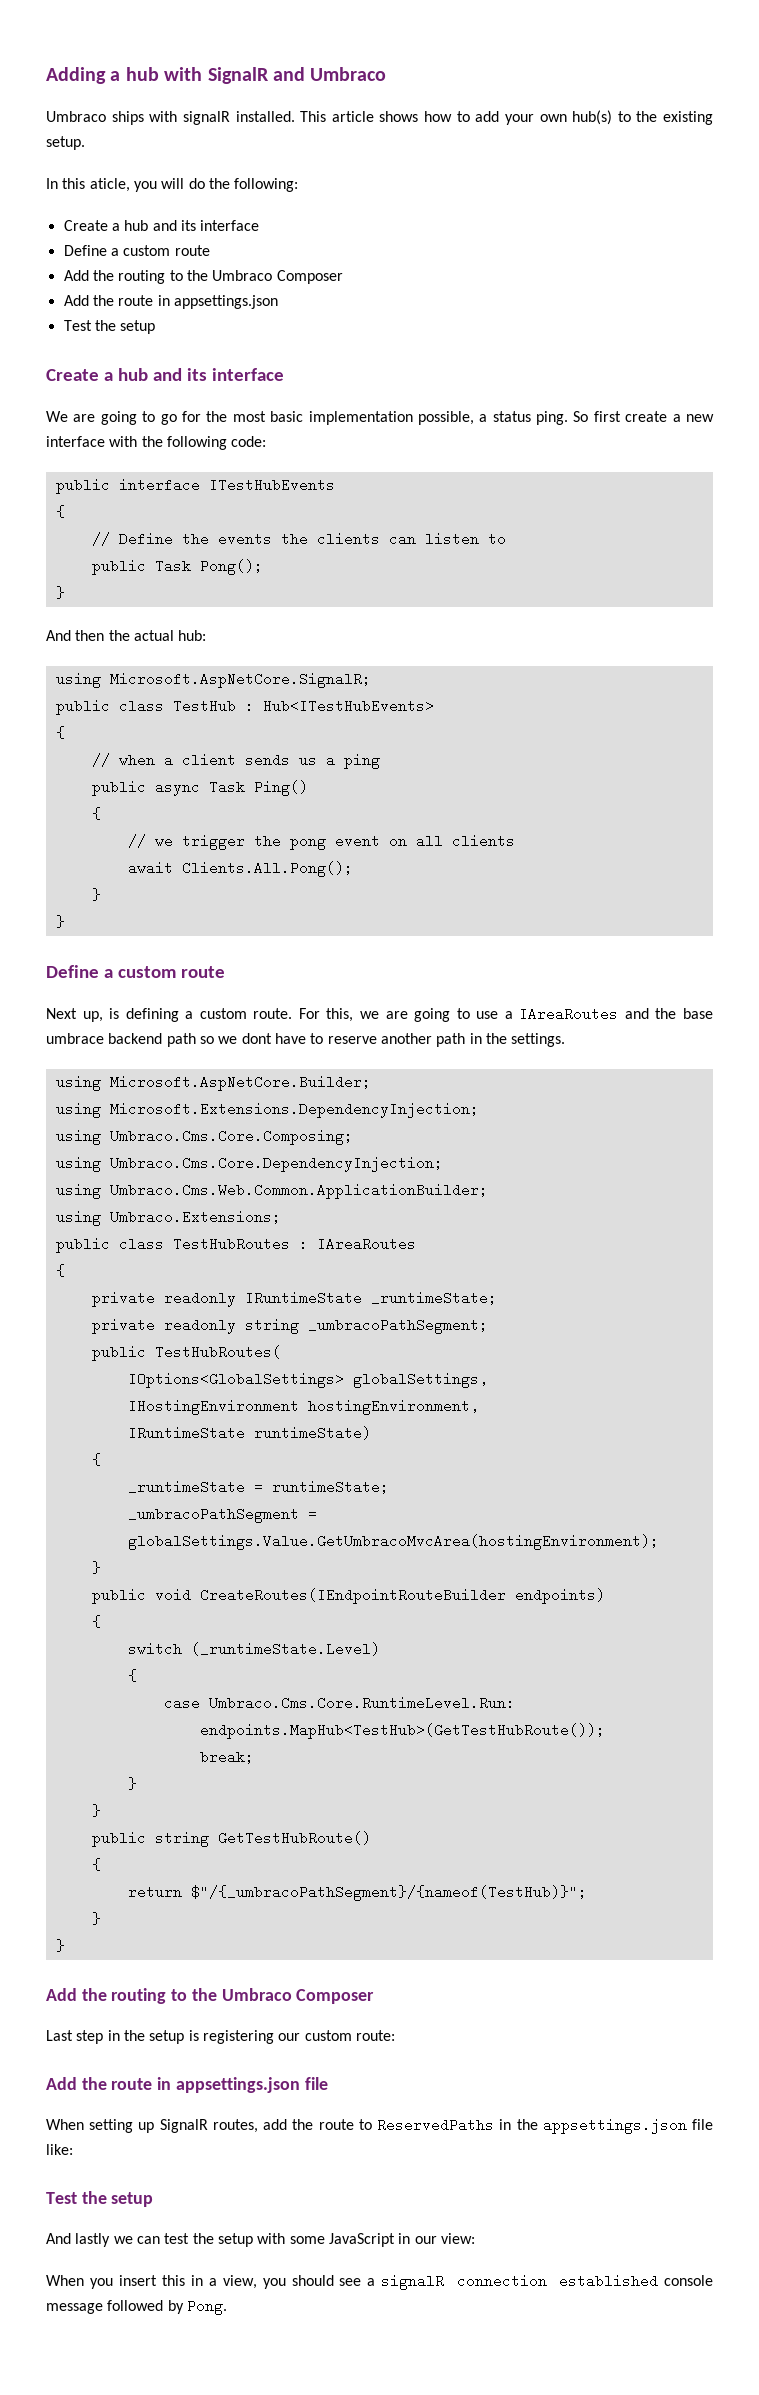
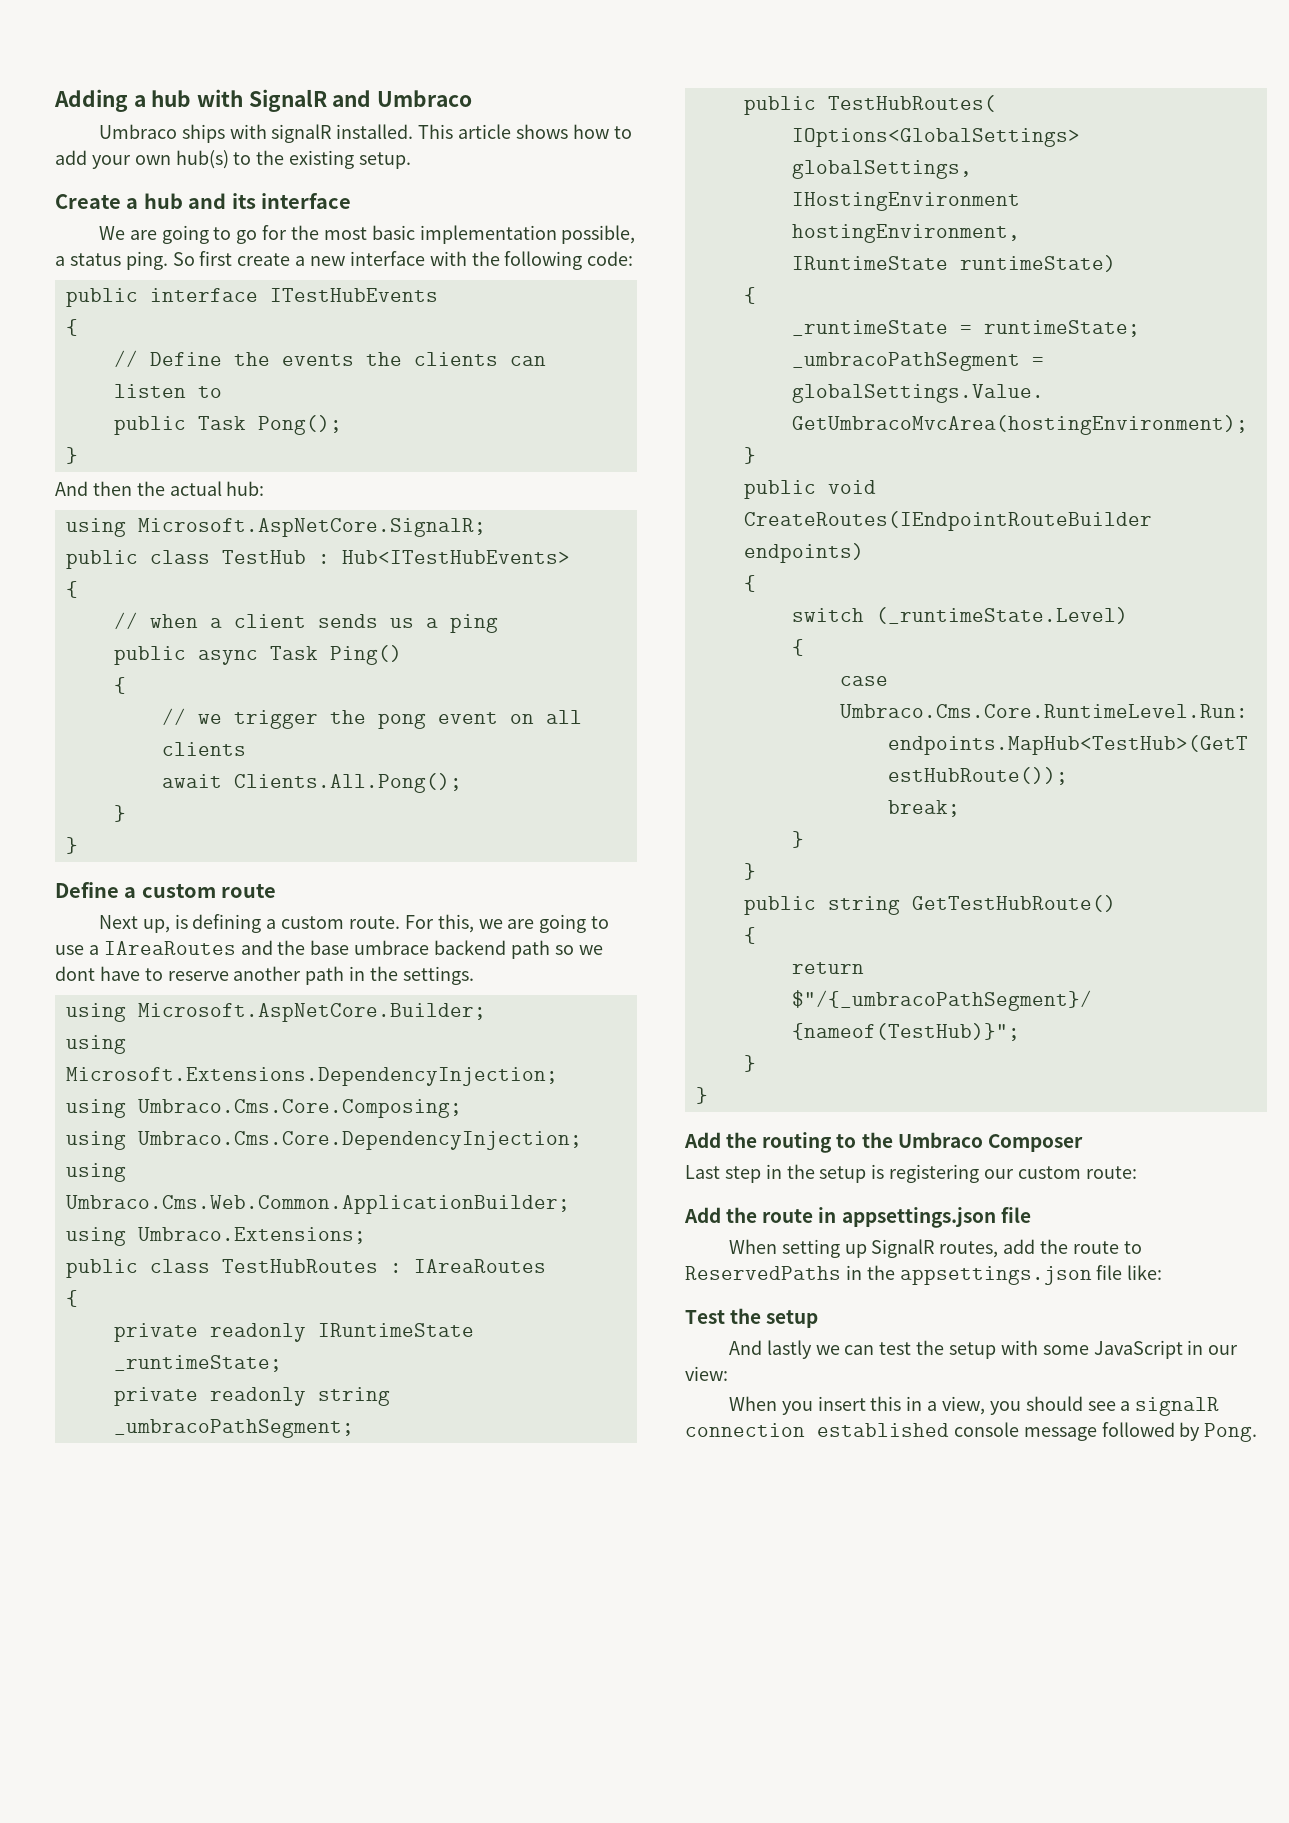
- In this aticle, you will do the following:
- Create a hub and its interface
- Define a custom route
- Add the routing to the Umbraco Composer
- Add the route in appsettings.json
- Test the setup

